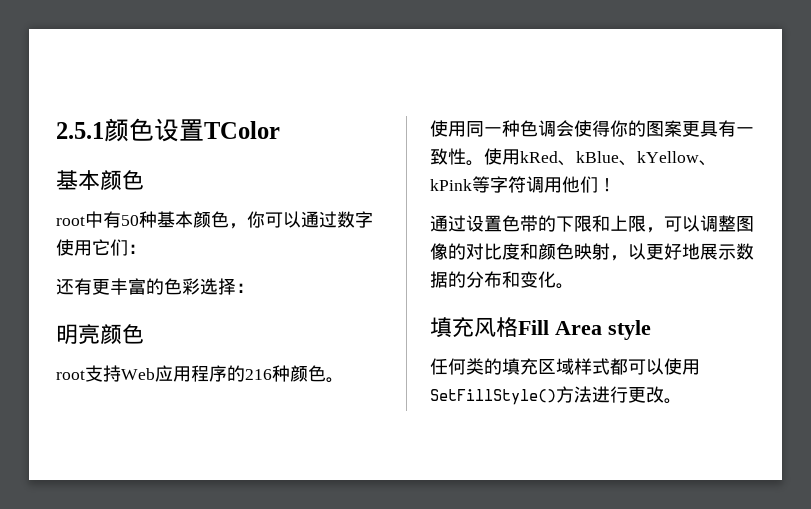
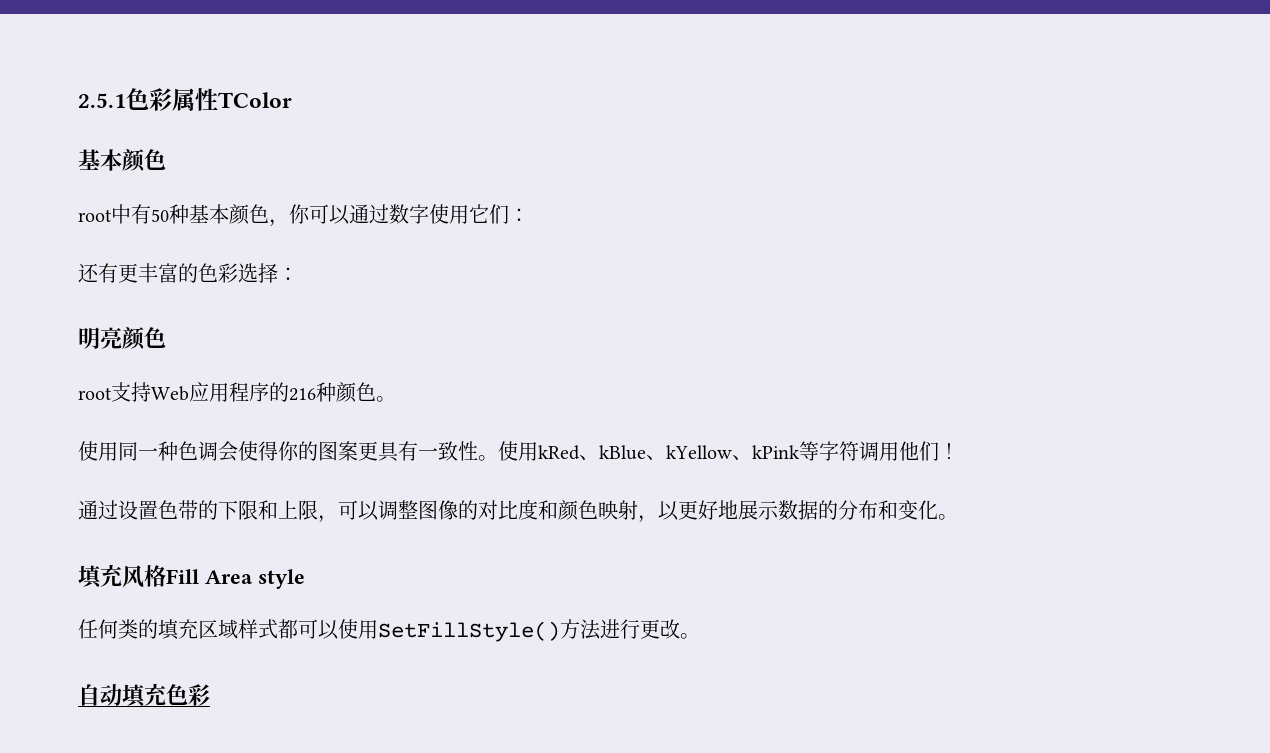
- 2.5.1颜色设置TColor
+ 2.5.1色彩属性TColor
+ 自动填充色彩

